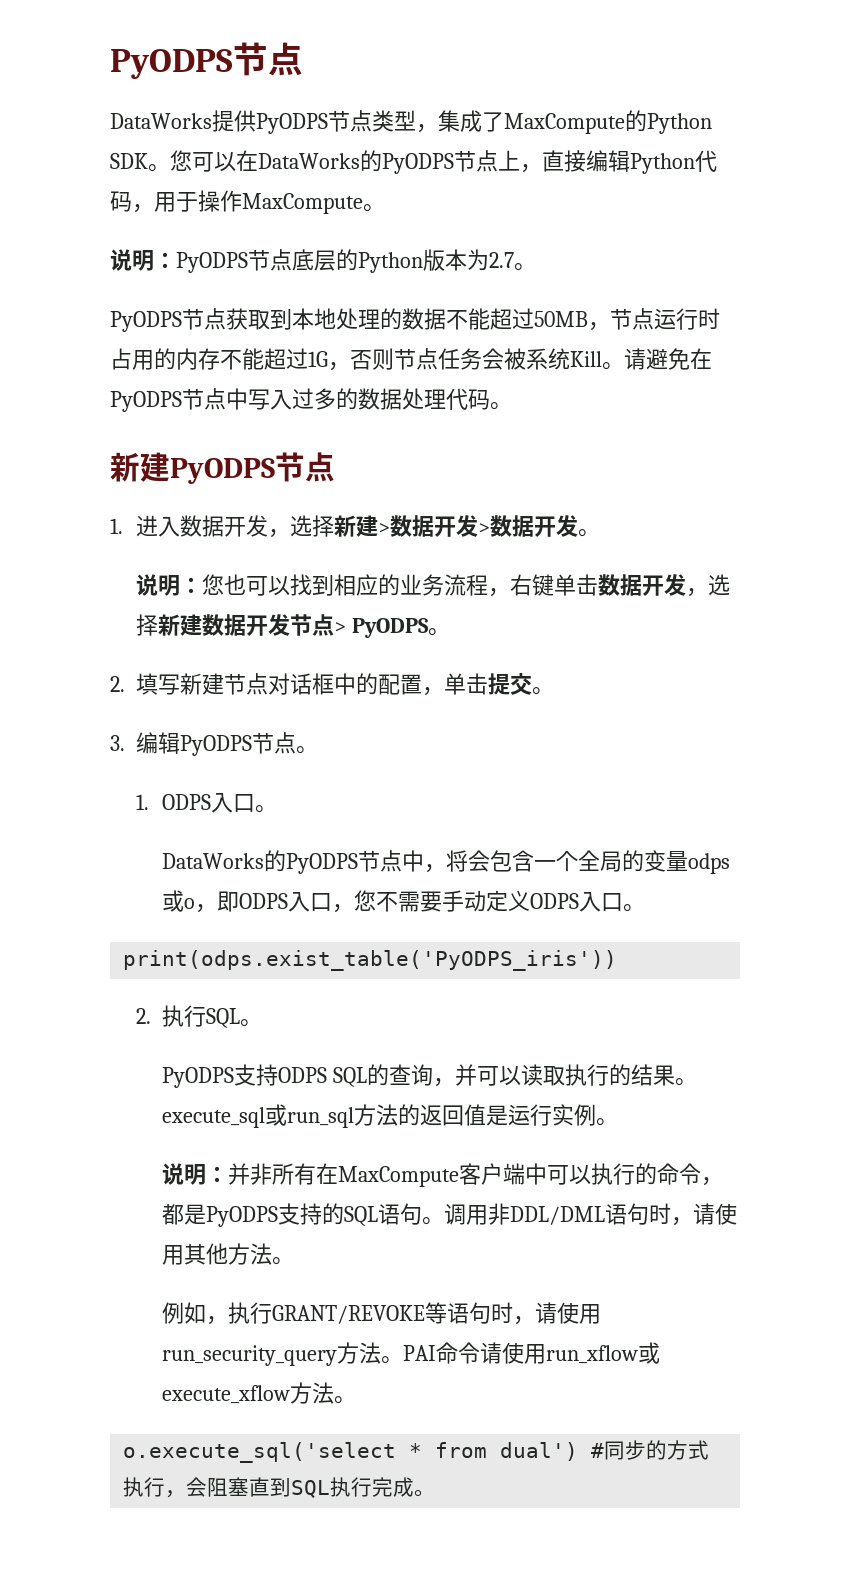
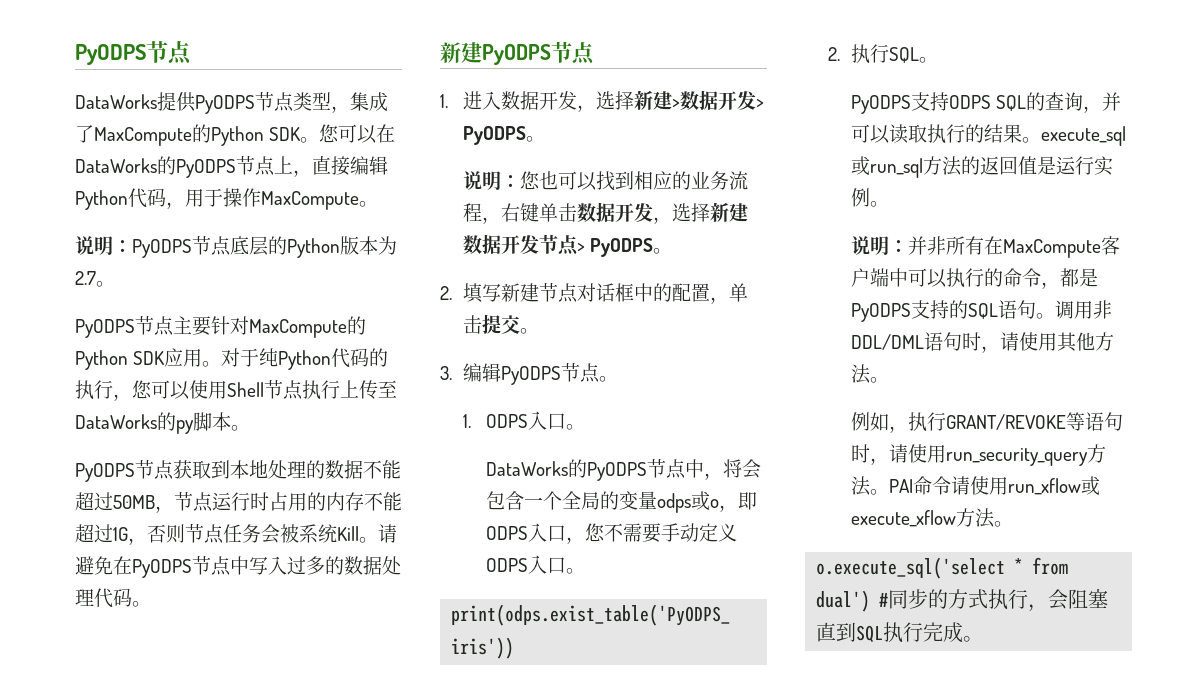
+ PyODPS节点主要针对MaxCompute的Python SDK应用。对于纯Python代码的执行，您可以使用Shell节点执行上传至DataWorks的py脚本。
- 1.进入数据开发，选择新建>数据开发>数据开发。
+ 1.进入数据开发，选择新建>数据开发> PyODPS。

